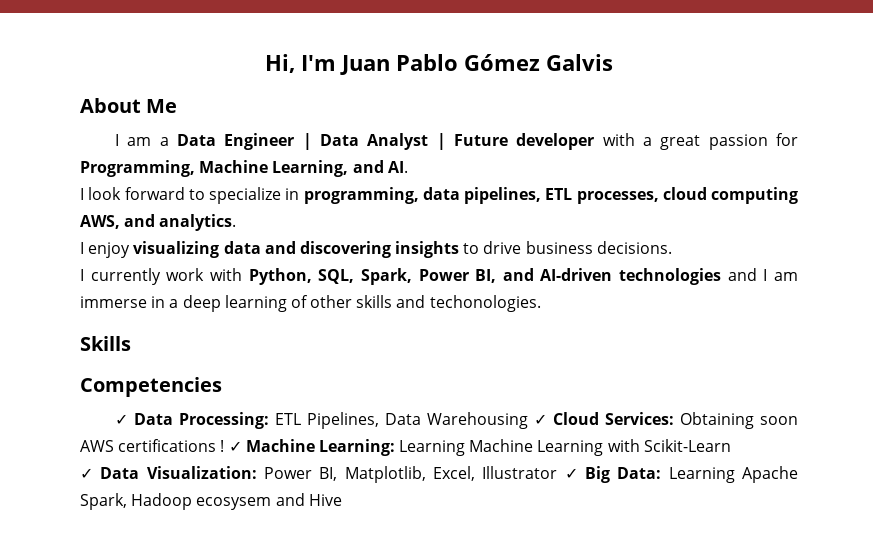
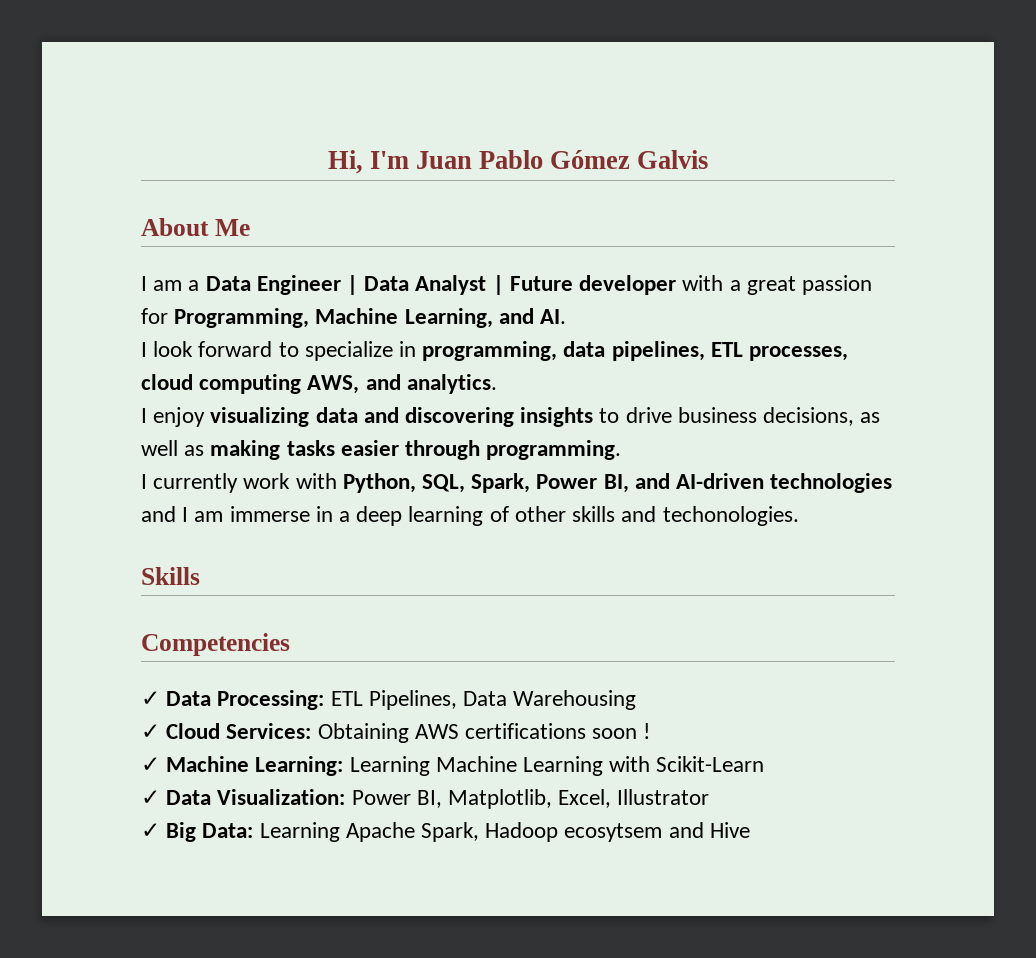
- I enjoy visualizing data and discovering insights to drive business decisions.
+ I enjoy visualizing data and discovering insights to drive business decisions, as well as making tasks easier through programming.
- ✓ Data Processing: ETL Pipelines, Data Warehousing ✓ Cloud Services: Obtaining soon AWS certifications ! ✓ Machine Learning: Learning Machine Learning with Scikit-Learn
+ ✓ Data Processing: ETL Pipelines, Data Warehousing
+ ✓ Cloud Services: Obtaining AWS certifications soon !
+ ✓ Machine Learning: Learning Machine Learning with Scikit-Learn
- ✓ Data Visualization: Power BI, Matplotlib, Excel, Illustrator ✓ Big Data: Learning Apache Spark, Hadoop ecosysem and Hive
+ ✓ Data Visualization: Power BI, Matplotlib, Excel, Illustrator
+ ✓ Big Data: Learning Apache Spark, Hadoop ecosytsem and Hive

